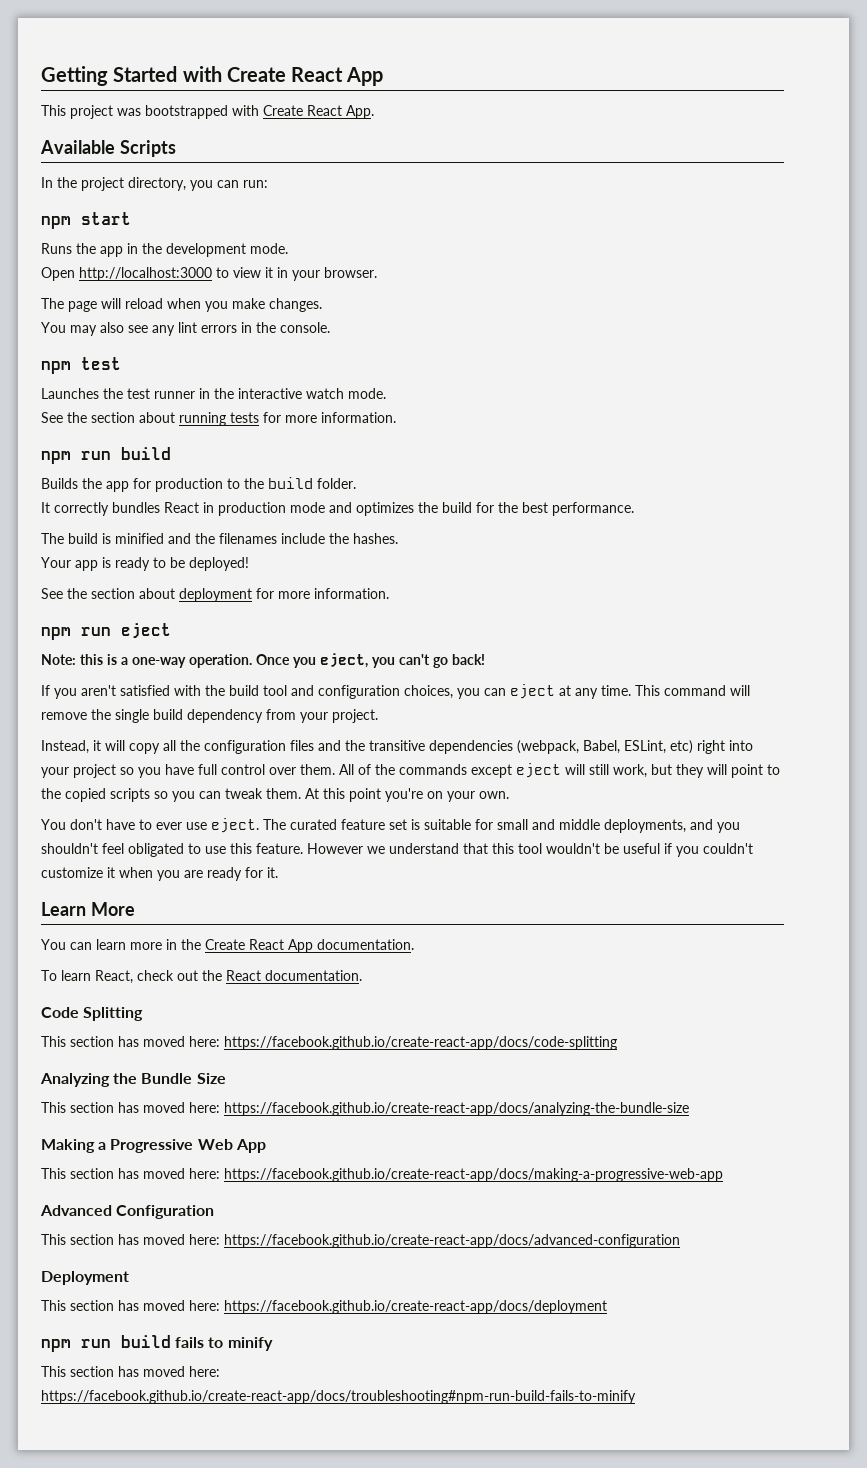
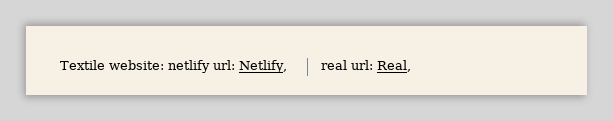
- Getting Started with Create React App
- This project was bootstrapped with Create React App.
- Available Scripts
- In the project directory, you can run:
- npm start
- Runs the app in the development mode.
- Open http://localhost:3000 to view it in your browser.
- The page will reload when you make changes.
- You may also see any lint errors in the console.
- npm test
- Launches the test runner in the interactive watch mode.
- See the section about running tests for more information.
- npm run build
- Builds the app for production to the build folder.
- It correctly bundles React in production mode and optimizes the build for the best performance.
- The build is minified and the filenames include the hashes.
- Your app is ready to be deployed!
- See the section about deployment for more information.
- npm run eject
- Note: this is a one-way operation. Once you eject, you can't go back!
- If you aren't satisfied with the build tool and configuration choices, you can eject at any time. This command will remove the single build dependency from your project.
- Instead, it will copy all the configuration files and the transitive dependencies (webpack, Babel, ESLint, etc) right into your project so you have full control over them. All of the commands except eject will still work, but they will point to the copied scripts so you can tweak them. At this point you're on your own.
- You don't have to ever use eject. The curated feature set is suitable for small and middle deployments, and you shouldn't feel obligated to use this feature. However we understand that this tool wouldn't be useful if you couldn't customize it when you are ready for it.
- Learn More
- You can learn more in the Create React App documentation.
- To learn React, check out the React documentation.
- Code Splitting
- This section has moved here: https://facebook.github.io/create-react-app/docs/code-splitting
- Analyzing the Bundle Size
- This section has moved here: https://facebook.github.io/create-react-app/docs/analyzing-the-bundle-size
- Making a Progressive Web App
- This section has moved here: https://facebook.github.io/create-react-app/docs/making-a-progressive-web-app
- Advanced Configuration
- This section has moved here: https://facebook.github.io/create-react-app/docs/advanced-configuration
- Deployment
- This section has moved here: https://facebook.github.io/create-react-app/docs/deployment
- npm run build fails to minify
- This section has moved here: https://facebook.github.io/create-react-app/docs/troubleshooting#npm-run-build-fails-to-minify
+ Textile website: netlify url: Netlify, real url: Real,

